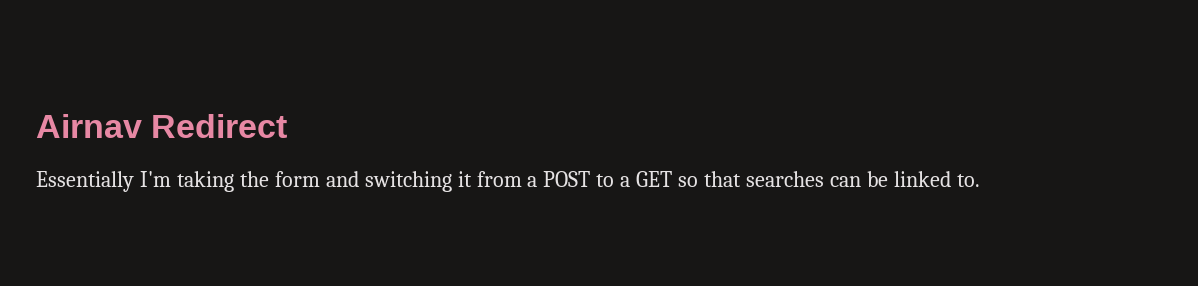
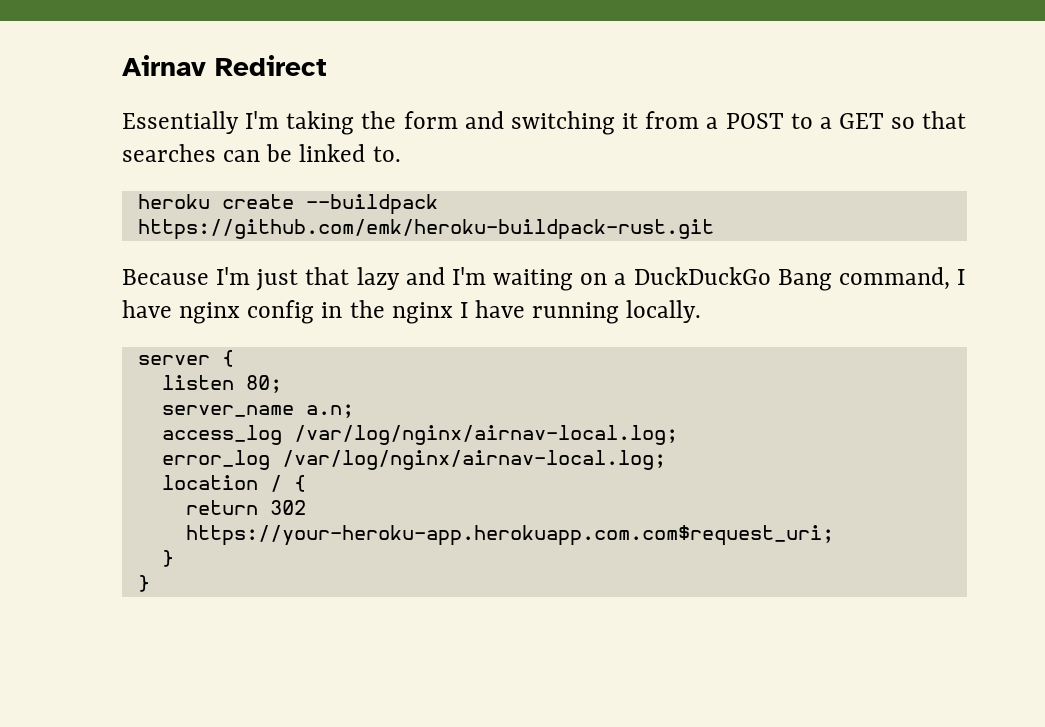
+ heroku create --buildpack https://github.com/emk/heroku-buildpack-rust.git
+ Because I'm just that lazy and I'm waiting on a DuckDuckGo Bang command, I have nginx config in the nginx I have running locally.
+ server {
+ listen 80;
+ server_name a.n;
+ access_log /var/log/nginx/airnav-local.log;
+ error_log /var/log/nginx/airnav-local.log;
+ location / {
+ return 302 https://your-heroku-app.herokuapp.com.com$request_uri;
+ }
+ }

